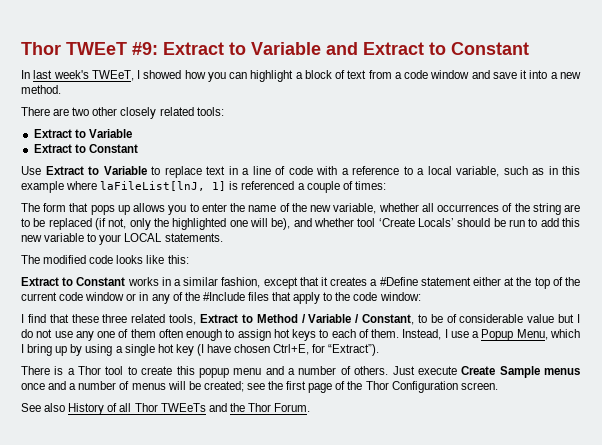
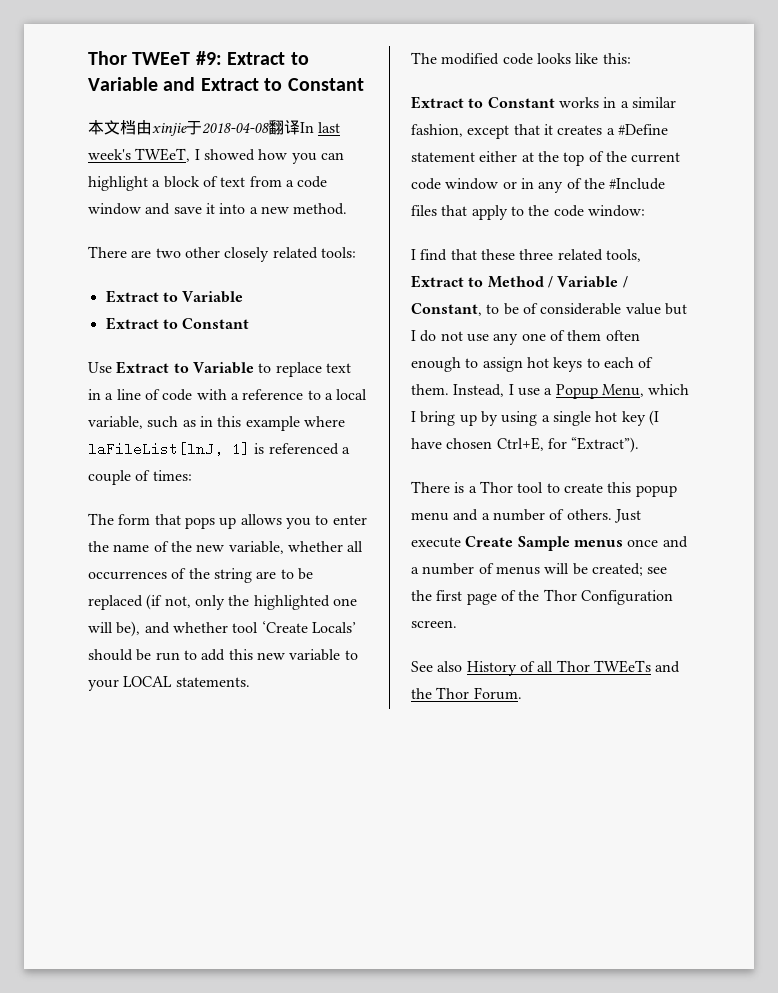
- In last week's TWEeT, I showed how you can highlight a block of text from a code window and save it into a new method.
+ 本文档由xinjie于2018-04-08翻译In last week's TWEeT, I showed how you can highlight a block of text from a code window and save it into a new method.

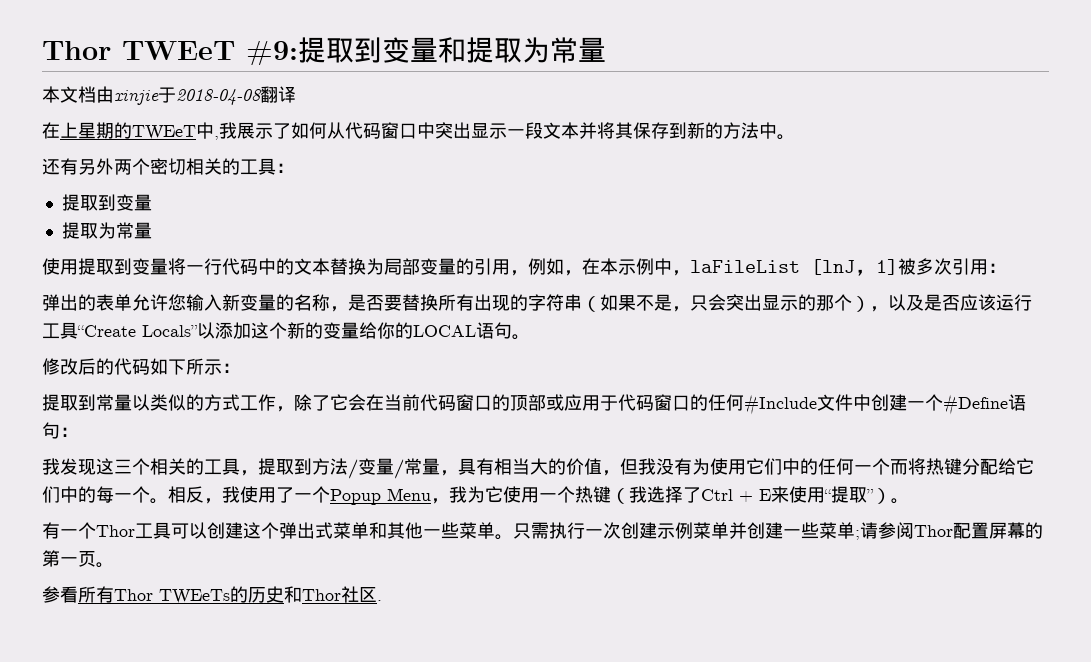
- Thor TWEeT #9: Extract to Variable and Extract to Constant
+ Thor TWEeT #9:提取到变量和提取为常量
- 本文档由xinjie于2018-04-08翻译In last week's TWEeT, I showed how you can highlight a block of text from a code window and save it into a new method.
- There are two other closely related tools:
- Extract to Variable
- Extract to Constant
- Use Extract to Variable to replace text in a line of code with a reference to a local variable, such as in this example where laFileList[lnJ, 1] is referenced a couple of times:
- The form that pops up allows you to enter the name of the new variable, whether all occurrences of the string are to be replaced (if not, only the highlighted one will be), and whether tool ‘Create Locals’ should be run to add this new variable to your LOCAL statements.
- The modified code looks like this:
- Extract to Constant works in a similar fashion, except that it creates a #Define statement either at the top of the current code window or in any of the #Include files that apply to the code window:
- I find that these three related tools, Extract to Method / Variable / Constant, to be of considerable value but I do not use any one of them often enough to assign hot keys to each of them. Instead, I use a Popup Menu, which I bring up by using a single hot key (I have chosen Ctrl+E, for “Extract”).
- There is a Thor tool to create this popup menu and a number of others. Just execute Create Sample menus once and a number of menus will be created; see the first page of the Thor Configuration screen.
- See also History of all Thor TWEeTs and the Thor Forum.
+ 本文档由xinjie于2018-04-08翻译
+ 在上星期的TWEeT中,我展示了如何从代码窗口中突出显示一段文本并将其保存到新的方法中。
+ 还有另外两个密切相关的工具：
+ 提取到变量
+ 提取为常量
+ 使用提取到变量将一行代码中的文本替换为局部变量的引用，例如，在本示例中，laFileList [lnJ，1]被多次引用：
+ 弹出的表单允许您输入新变量的名称，是否要替换所有出现的字符串（如果不是，只会突出显示的那个），以及是否应该运行工具“Create Locals”以添加这个新的变量给你的LOCAL语句。
+ 修改后的代码如下所示：
+ 提取到常量以类似的方式工作，除了它会在当前代码窗口的顶部或应用于代码窗口的任何#Include文件中创建一个#Define语句：
+ 我发现这三个相关的工具，提取到方法/变量/常量，具有相当大的价值，但我没有为使用它们中的任何一个而将热键分配给它们中的每一个。相反，我使用了一个Popup Menu，我为它使用一个热键（我选择了Ctrl + E来使用“提取”）。
+ 有一个Thor工具可以创建这个弹出式菜单和其他一些菜单。只需执行一次创建示例菜单并创建一些菜单;请参阅Thor配置屏幕的第一页。
+ 参看所有Thor TWEeTs的历史和Thor社区.

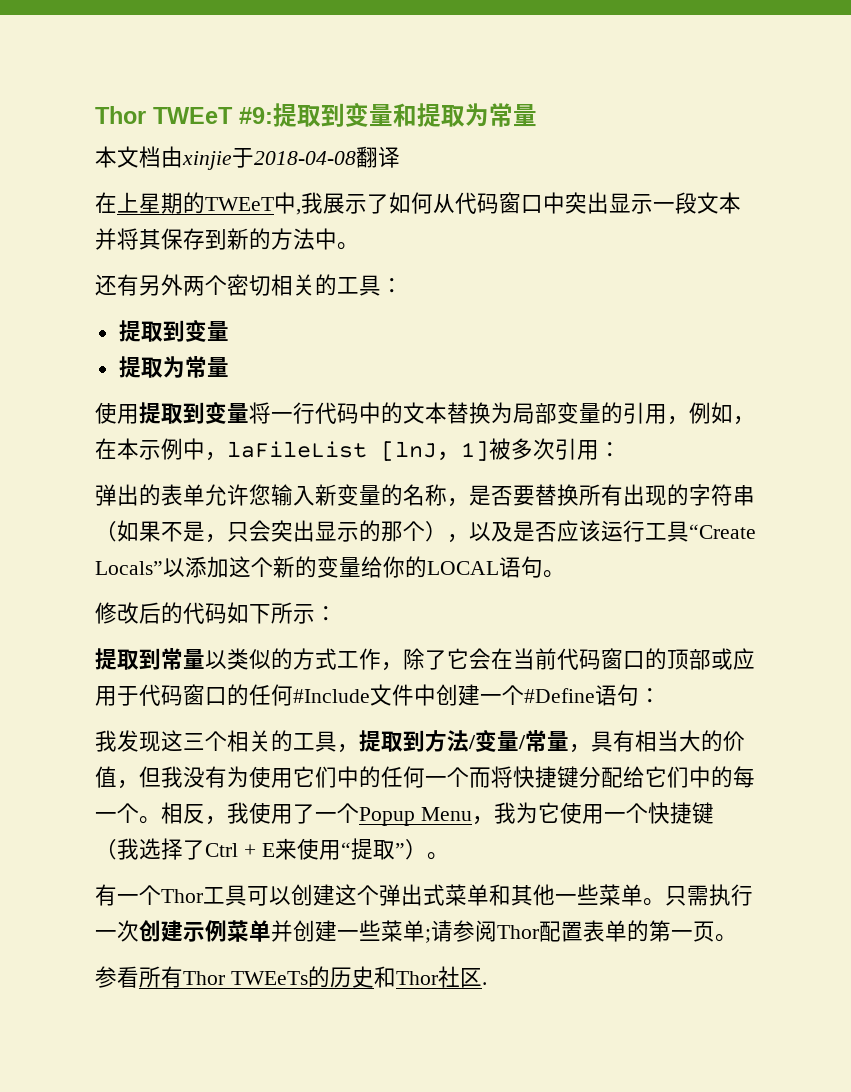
- 我发现这三个相关的工具，提取到方法/变量/常量，具有相当大的价值，但我没有为使用它们中的任何一个而将热键分配给它们中的每一个。
+ 我发现这三个相关的工具，提取到方法/变量/常量，具有相当大的价值，但我没有为使用它们中的任何一个而将快捷键分配给它们中的每一个。
- 相反，我使用了一个Popup Menu，我为它使用一个热键（我选择了Ctrl + E来使用“提取”）。
+ 相反，我使用了一个Popup Menu，我为它使用一个快捷键（我选择了Ctrl + E来使用“提取”）。
- 只需执行一次创建示例菜单并创建一些菜单;请参阅Thor配置屏幕的第一页。
+ 只需执行一次创建示例菜单并创建一些菜单;请参阅Thor配置表单的第一页。

